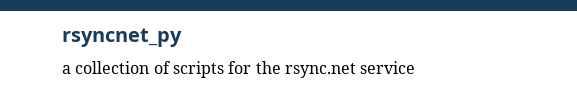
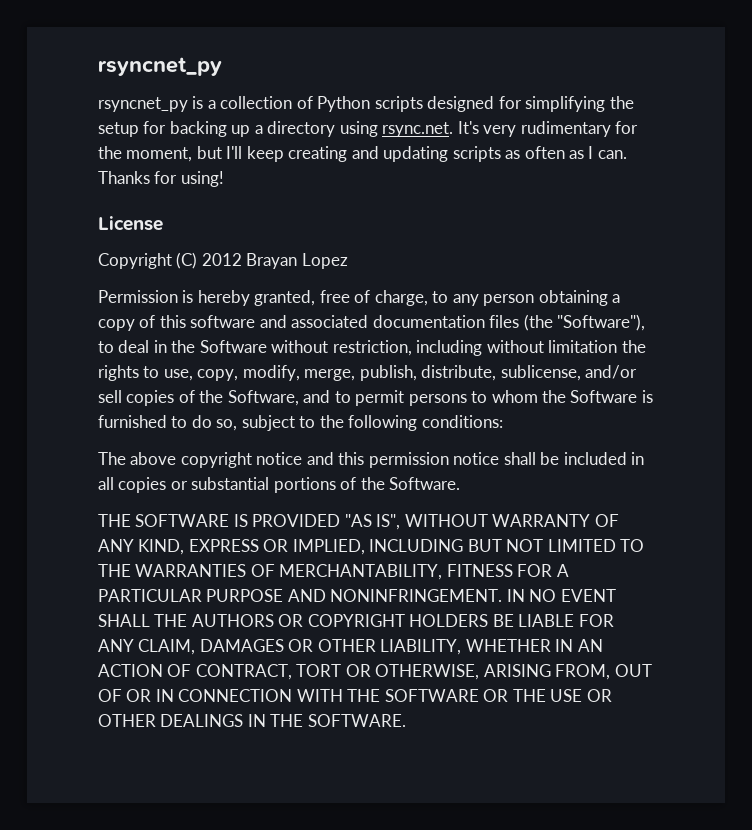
- a collection of scripts for the rsync.net service
+ rsyncnet_py is a collection of Python scripts designed for simplifying the setup for backing up a directory using rsync.net. It's very rudimentary for the moment, but I'll keep creating and updating scripts as often as I can. Thanks for using!
+ License
+ Copyright (C) 2012 Brayan Lopez
+ Permission is hereby granted, free of charge, to any person obtaining a copy of this software and associated documentation files (the "Software"), to deal in the Software without restriction, including without limitation the rights to use, copy, modify, merge, publish, distribute, sublicense, and/or sell copies of the Software, and to permit persons to whom the Software is furnished to do so, subject to the following conditions:
+ The above copyright notice and this permission notice shall be included in all copies or substantial portions of the Software.
+ THE SOFTWARE IS PROVIDED "AS IS", WITHOUT WARRANTY OF ANY KIND, EXPRESS OR IMPLIED, INCLUDING BUT NOT LIMITED TO THE WARRANTIES OF MERCHANTABILITY, FITNESS FOR A PARTICULAR PURPOSE AND NONINFRINGEMENT. IN NO EVENT SHALL THE AUTHORS OR COPYRIGHT HOLDERS BE LIABLE FOR ANY CLAIM, DAMAGES OR OTHER LIABILITY, WHETHER IN AN ACTION OF CONTRACT, TORT OR OTHERWISE, ARISING FROM, OUT OF OR IN CONNECTION WITH THE SOFTWARE OR THE USE OR OTHER DEALINGS IN THE SOFTWARE.

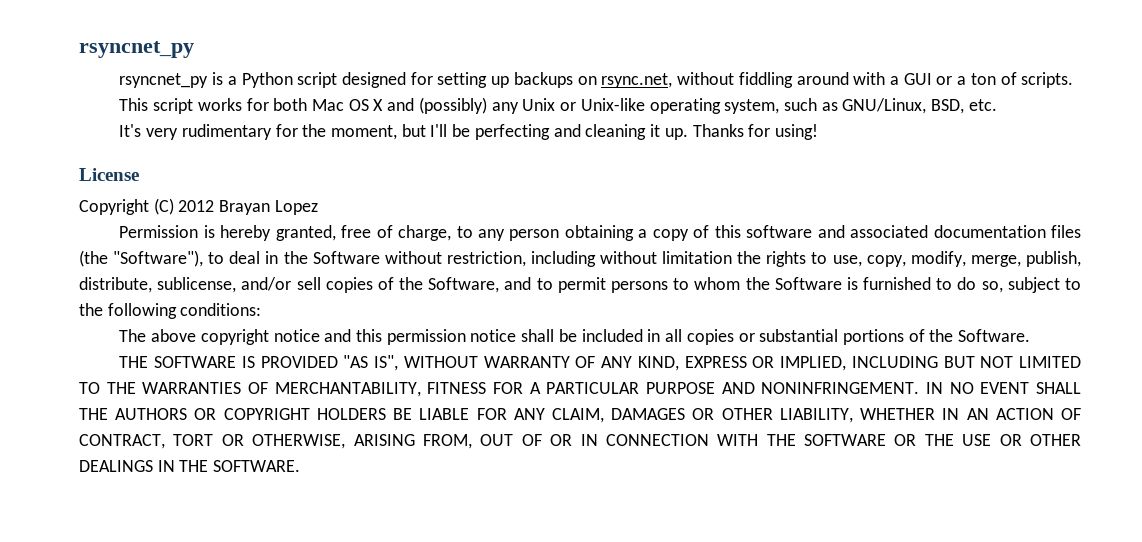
- rsyncnet_py is a collection of Python scripts designed for simplifying the setup for backing up a directory using rsync.net. It's very rudimentary for the moment, but I'll keep creating and updating scripts as often as I can.
+ rsyncnet_py is a Python script designed for setting up backups on rsync.net, without fiddling around with a GUI or a ton of scripts.
+ This script works for both Mac OS X and (possibly) any Unix or Unix-like operating system, such as GNU/Linux, BSD, etc.
+ It's very rudimentary for the moment, but I'll be perfecting and cleaning it up.

